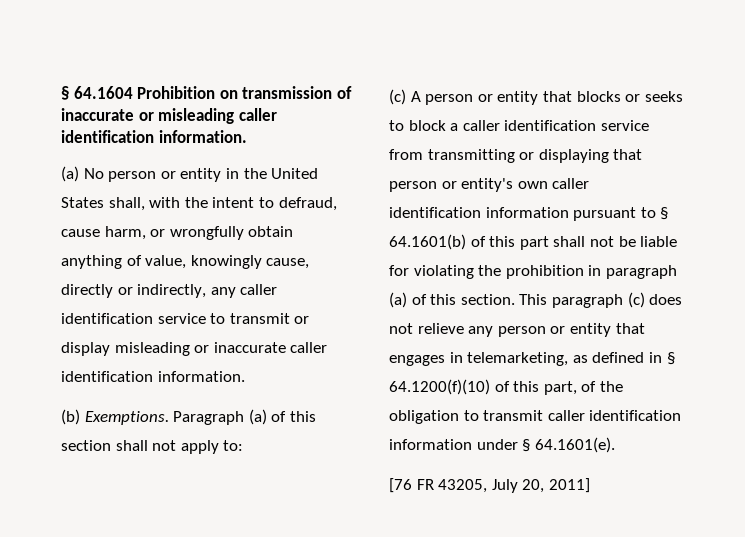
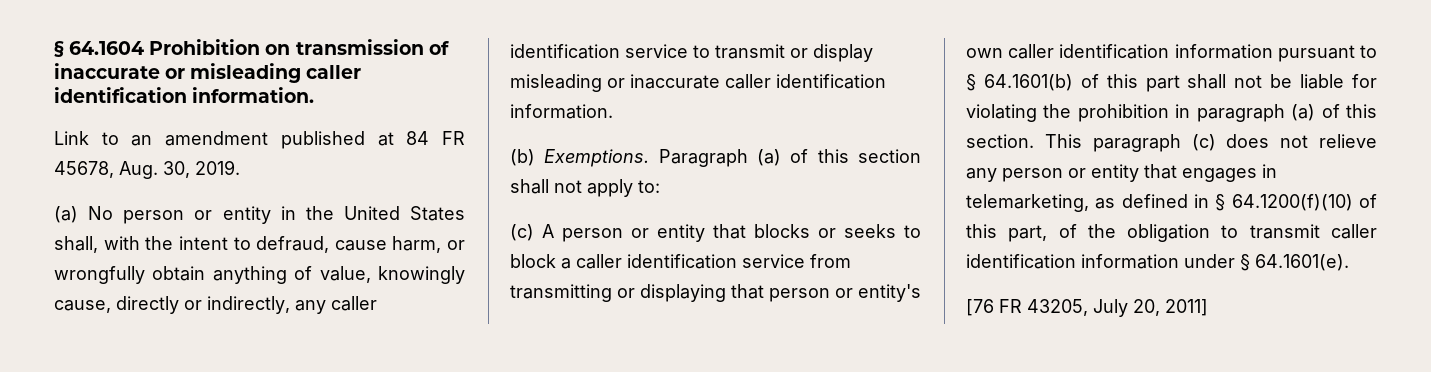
+ Link to an amendment published at 84 FR 45678, Aug. 30, 2019.

